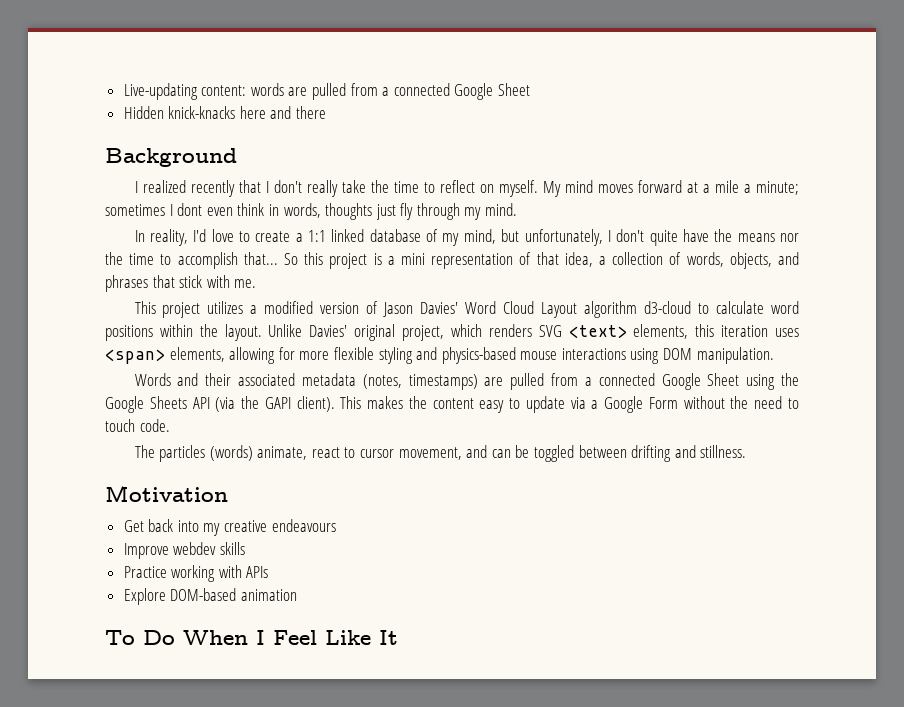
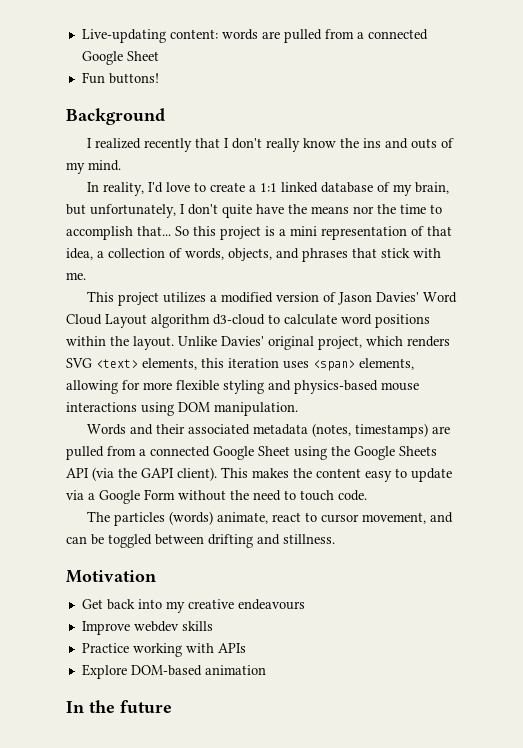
- Hidden knick-knacks here and there
+ Fun buttons!
- I realized recently that I don't really take the time to reflect on myself. My mind moves forward at a mile a minute; sometimes I dont even think in words, thoughts just fly through my mind.
+ I realized recently that I don't really know the ins and outs of my mind.
- In reality, I'd love to create a 1:1 linked database of my mind, but unfortunately, I don't quite have the means nor the time to accomplish that...
+ In reality, I'd love to create a 1:1 linked database of my brain, but unfortunately, I don't quite have the means nor the time to accomplish that...
- To Do When I Feel Like It
+ In the future

